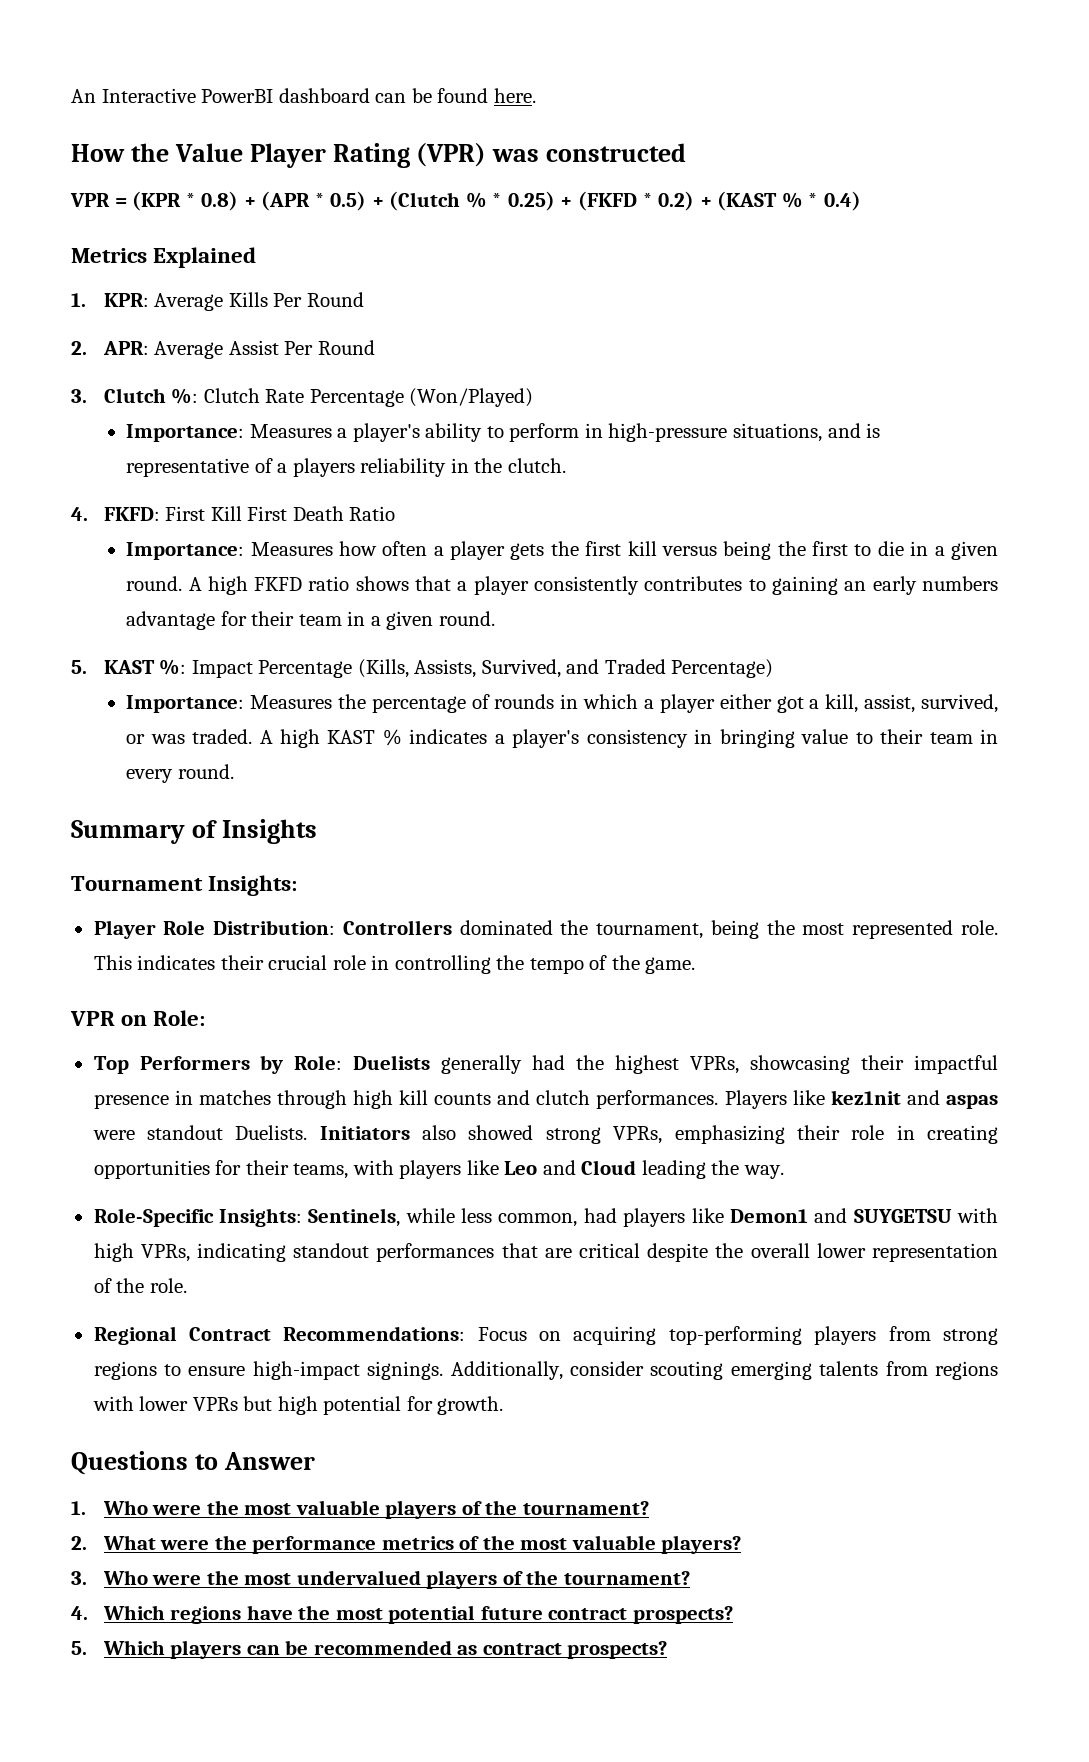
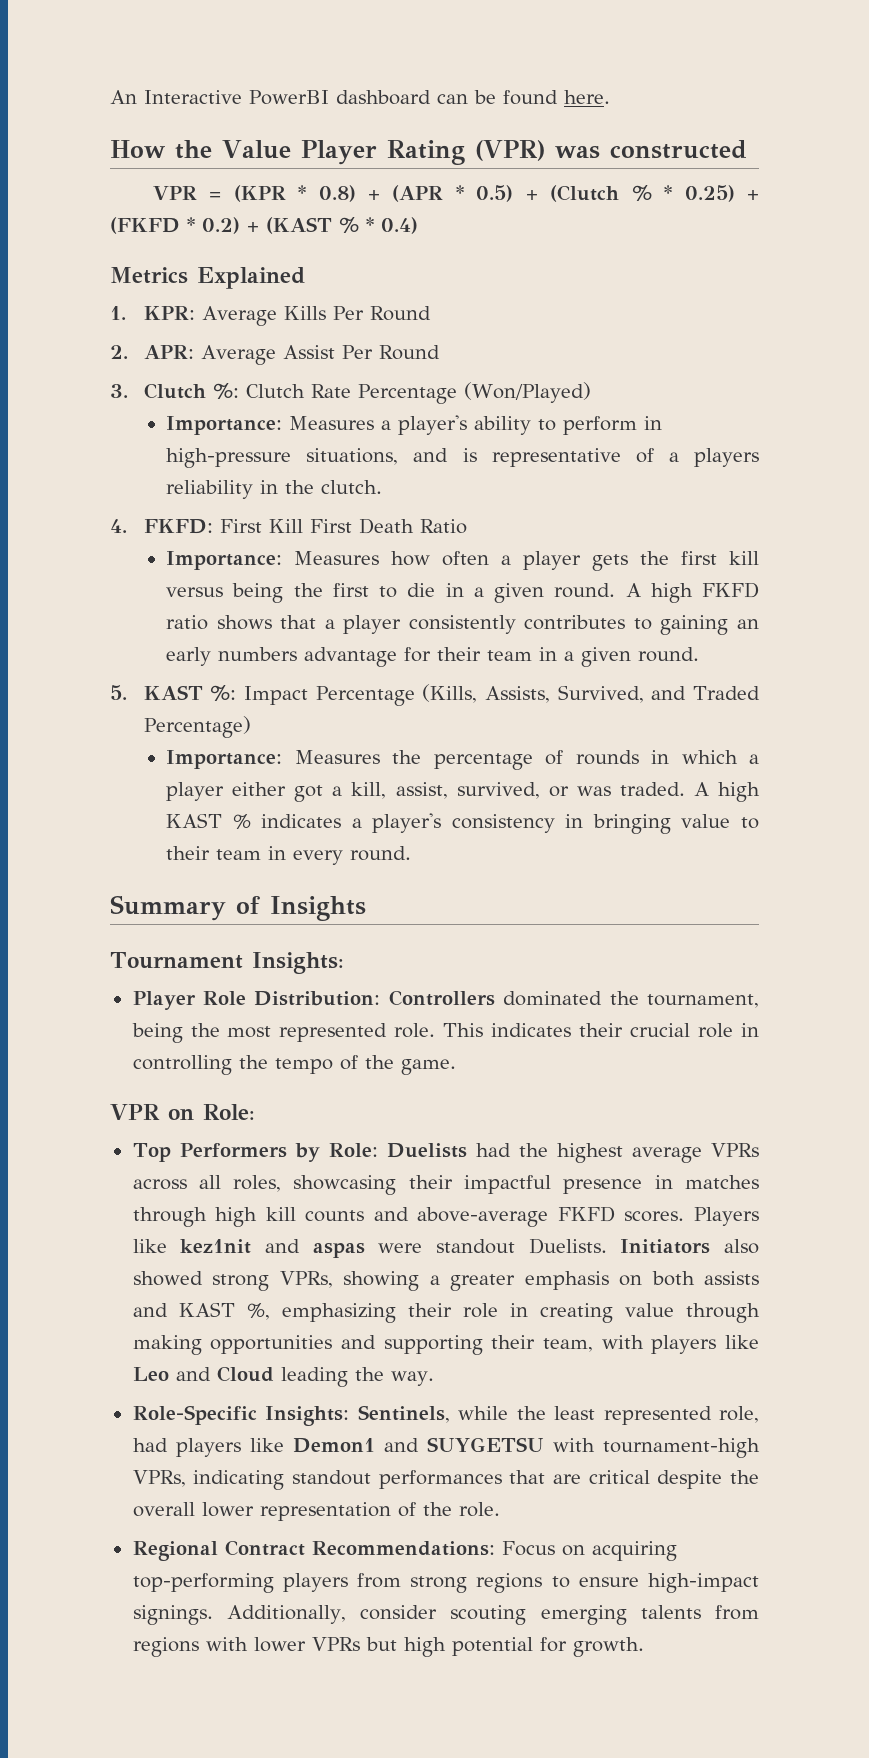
- Top Performers by Role: Duelists generally had the highest VPRs, showcasing their impactful presence in matches through high kill counts and clutch performances.
+ Top Performers by Role: Duelists had the highest average VPRs across all roles, showcasing their impactful presence in matches through high kill counts and above-average FKFD scores.
- Initiators also showed strong VPRs, emphasizing their role in creating opportunities for their teams, with players like Leo and Cloud leading the way.
+ Initiators also showed strong VPRs, showing a greater emphasis on both assists and KAST %, emphasizing their role in creating value through making opportunities and supporting their team, with players like Leo and Cloud leading the way.
- Role-Specific Insights: Sentinels, while less common, had players like Demon1 and SUYGETSU with high VPRs, indicating standout performances that are critical despite the overall lower representation of the role.
+ Role-Specific Insights: Sentinels, while the least represented role, had players like Demon1 and SUYGETSU with tournament-high VPRs, indicating standout performances that are critical despite the overall lower representation of the role.
- Questions to Answer
- 1. Who were the most valuable players of the tournament?
- 2. What were the performance metrics of the most valuable players?
- 3. Who were the most undervalued players of the tournament?
- 4. Which regions have the most potential future contract prospects?
- 5. Which players can be recommended as contract prospects?

